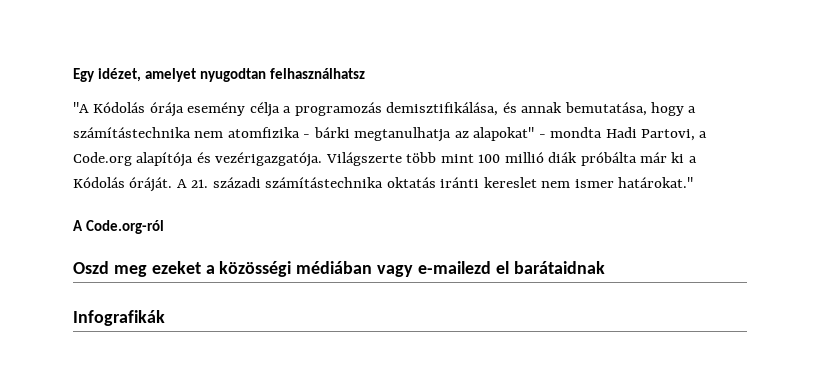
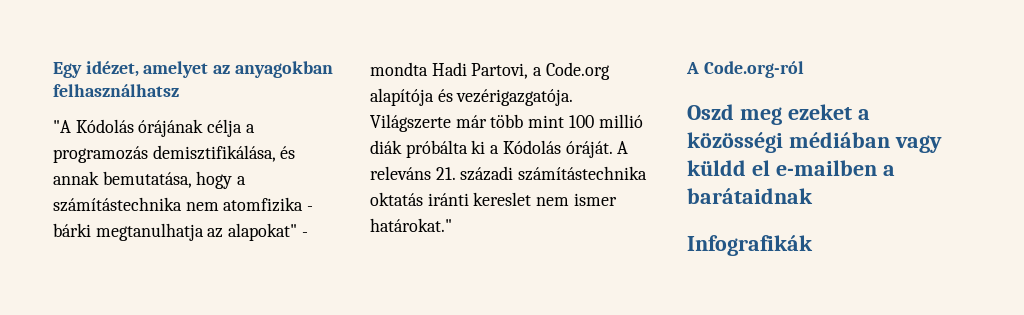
- Egy idézet, amelyet nyugodtan felhasználhatsz
+ Egy idézet, amelyet az anyagokban felhasználhatsz
- "A Kódolás órája esemény célja a programozás demisztifikálása, és annak bemutatása, hogy a számítástechnika nem atomfizika - bárki megtanulhatja az alapokat" - mondta Hadi Partovi, a Code.org alapítója és vezérigazgatója.
+ "A Kódolás órájának célja a programozás demisztifikálása, és annak bemutatása, hogy a számítástechnika nem atomfizika - bárki megtanulhatja az alapokat" - mondta Hadi Partovi, a Code.org alapítója és vezérigazgatója.
- Világszerte több mint 100 millió diák próbálta már ki a Kódolás óráját.
+ Világszerte már több mint 100 millió diák próbálta ki a Kódolás óráját.
- A 21. századi számítástechnika oktatás iránti kereslet nem ismer határokat."
+ A releváns 21. századi számítástechnika oktatás iránti kereslet nem ismer határokat."
- Oszd meg ezeket a közösségi médiában vagy e-mailezd el barátaidnak
+ Oszd meg ezeket a közösségi médiában vagy küldd el e-mailben a barátaidnak

